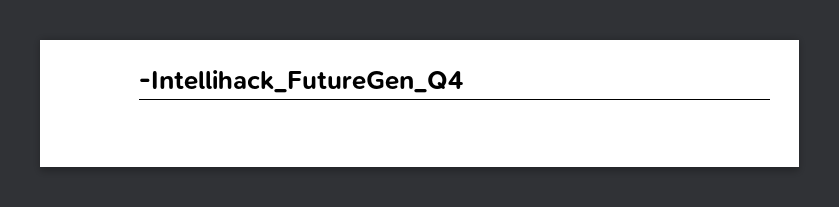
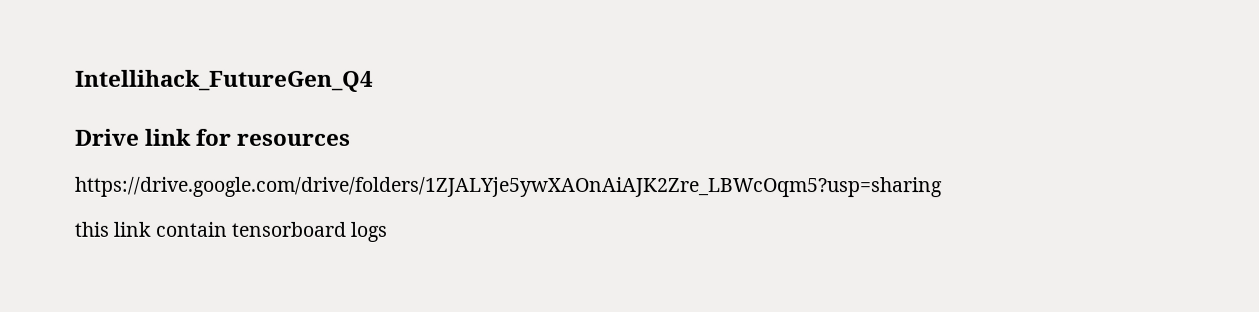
- -Intellihack_FutureGen_Q4
+ Intellihack_FutureGen_Q4
+ Drive link for resources
+ https://drive.google.com/drive/folders/1ZJALYje5ywXAOnAiAJK2Zre_LBWcOqm5?usp=sharing
+ this link contain tensorboard logs

